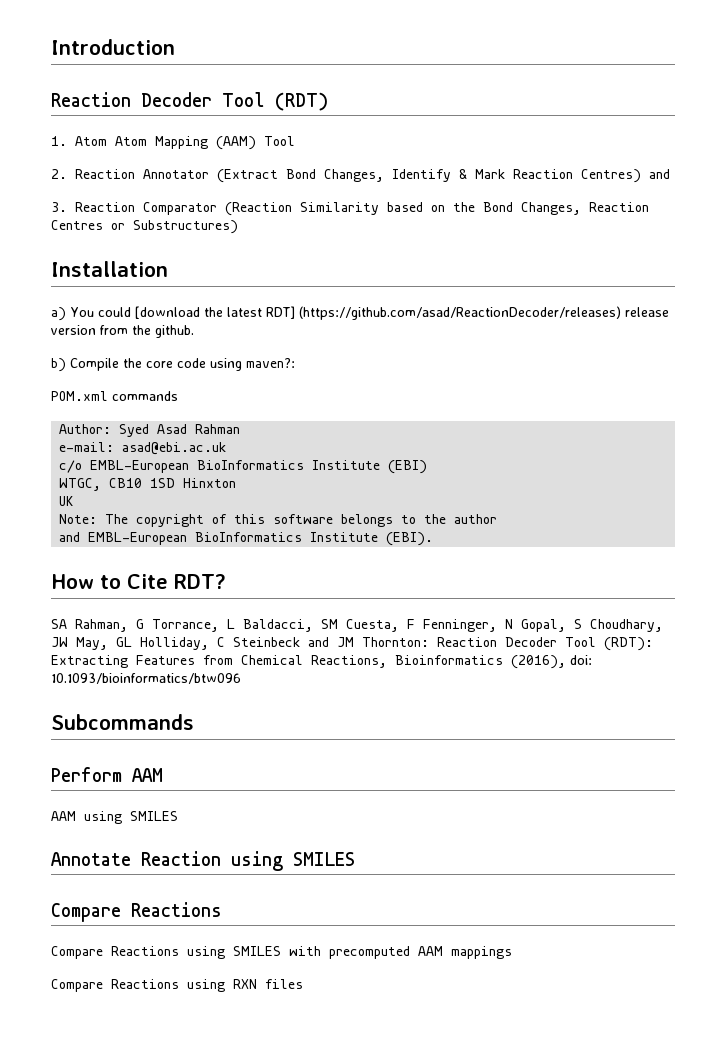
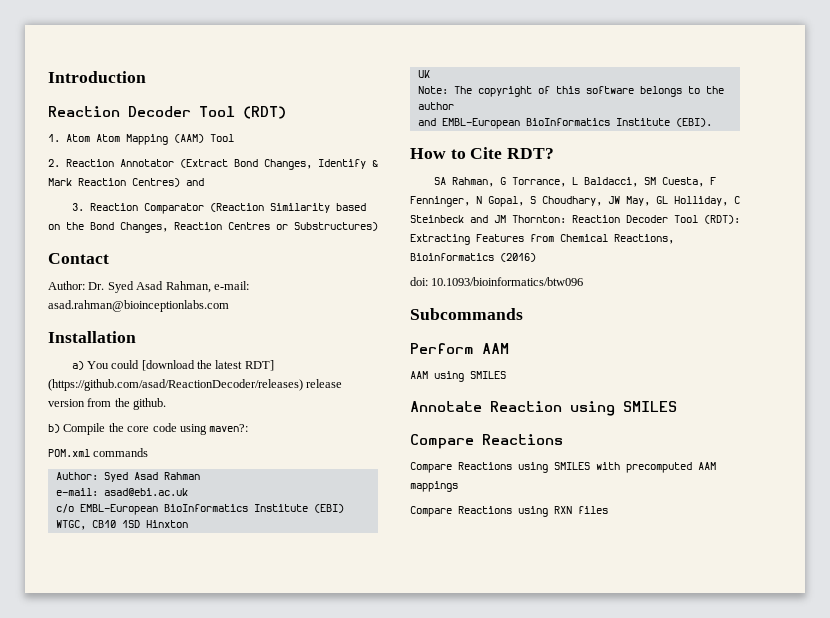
+ Contact
+ Author: Dr. Syed Asad Rahman, e-mail: asad.rahman@bioinceptionlabs.com
- SA Rahman, G Torrance, L Baldacci, SM Cuesta, F Fenninger, N Gopal, S Choudhary, JW May, GL Holliday, C Steinbeck and JM Thornton: Reaction Decoder Tool (RDT): Extracting Features from Chemical Reactions, Bioinformatics (2016), doi: 10.1093/bioinformatics/btw096
+ SA Rahman, G Torrance, L Baldacci, SM Cuesta, F Fenninger, N Gopal, S Choudhary, JW May, GL Holliday, C Steinbeck and JM Thornton: Reaction Decoder Tool (RDT): Extracting Features from Chemical Reactions, Bioinformatics (2016)
+ doi: 10.1093/bioinformatics/btw096

